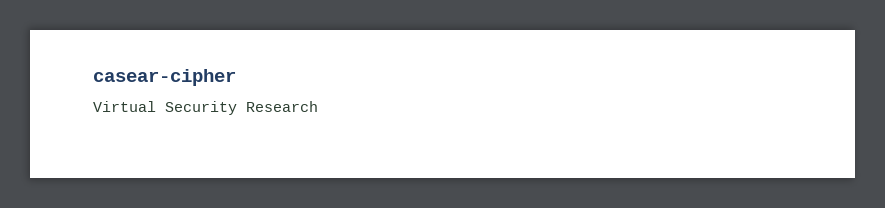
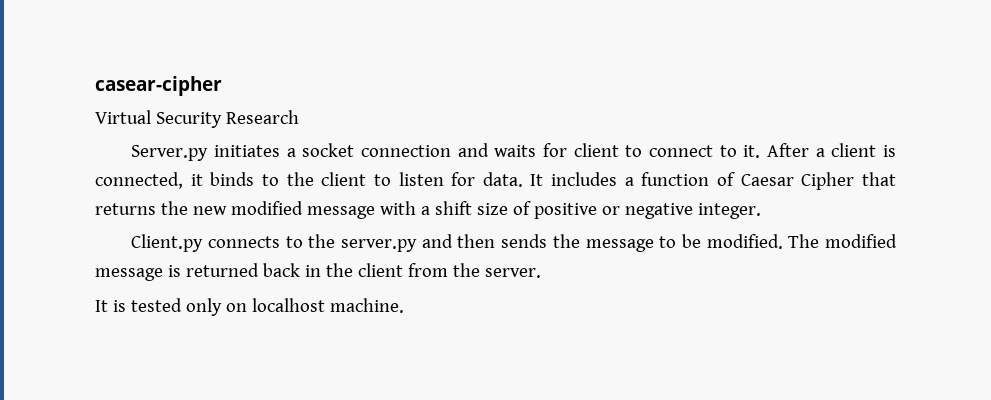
+ Server.py initiates a socket connection and waits for client to connect to it. After a client is connected, it binds to the client to listen for data. It includes a function of Caesar Cipher that returns the new modified message with a shift size of positive or negative integer.
+ Client.py connects to the server.py and then sends the message to be modified. The modified message is returned back in the client from the server.
+ It is tested only on localhost machine.

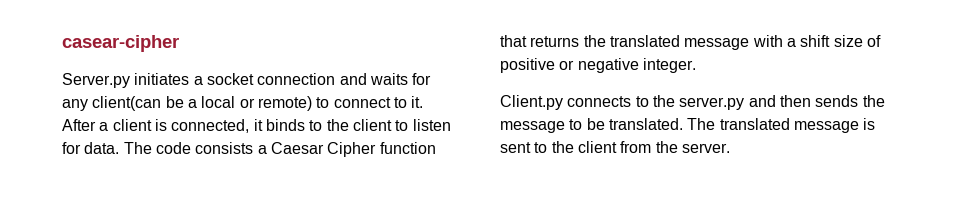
- Virtual Security Research
- Server.py initiates a socket connection and waits for client to connect to it.
+ Server.py initiates a socket connection and waits for any client(can be a local or remote) to connect to it.
- It includes a function of Caesar Cipher that returns the new modified message with a shift size of positive or negative integer.
+ The code consists a Caesar Cipher function that returns the translated message with a shift size of positive or negative integer.
- Client.py connects to the server.py and then sends the message to be modified. The modified message is returned back in the client from the server.
+ Client.py connects to the server.py and then sends the message to be translated. The translated message is sent to the client from the server.
- It is tested only on localhost machine.

